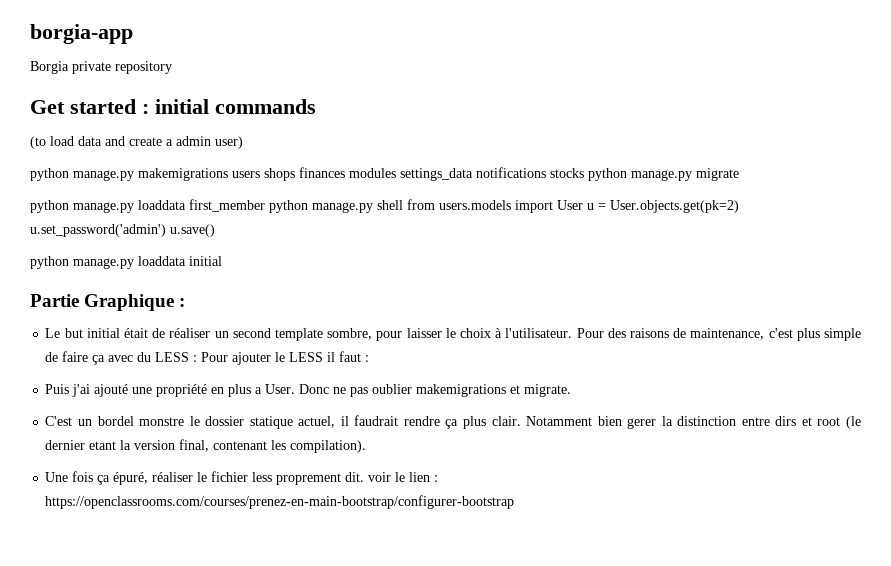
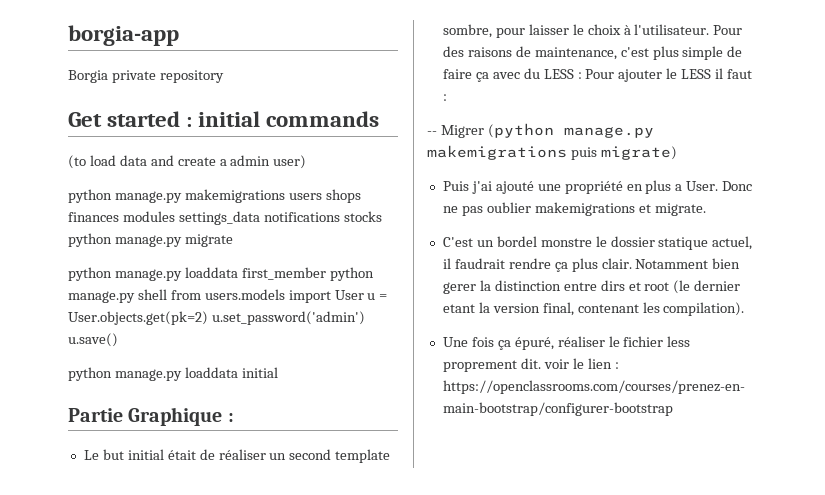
+ -- Migrer (python manage.py makemigrations puis migrate)

